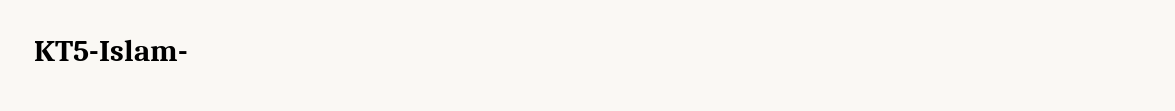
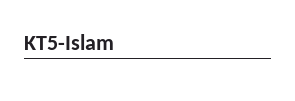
- KT5-Islam-
+ KT5-Islam

